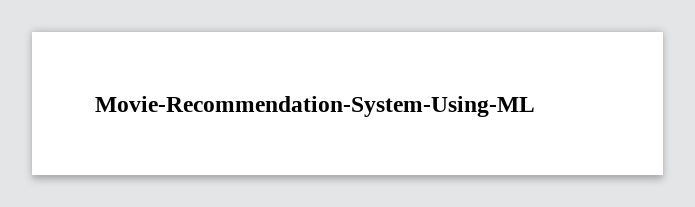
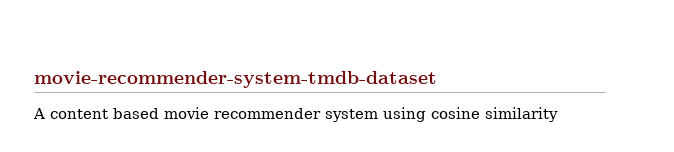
- Movie-Recommendation-System-Using-ML
+ movie-recommender-system-tmdb-dataset
+ A content based movie recommender system using cosine similarity

